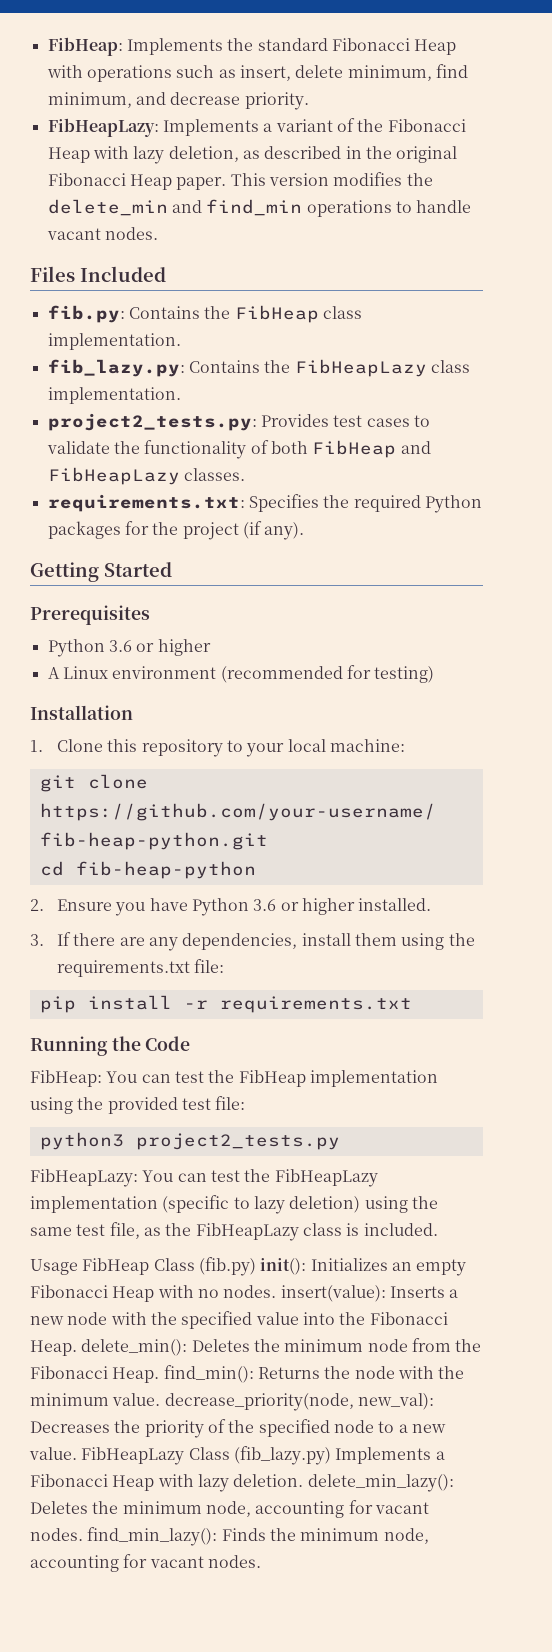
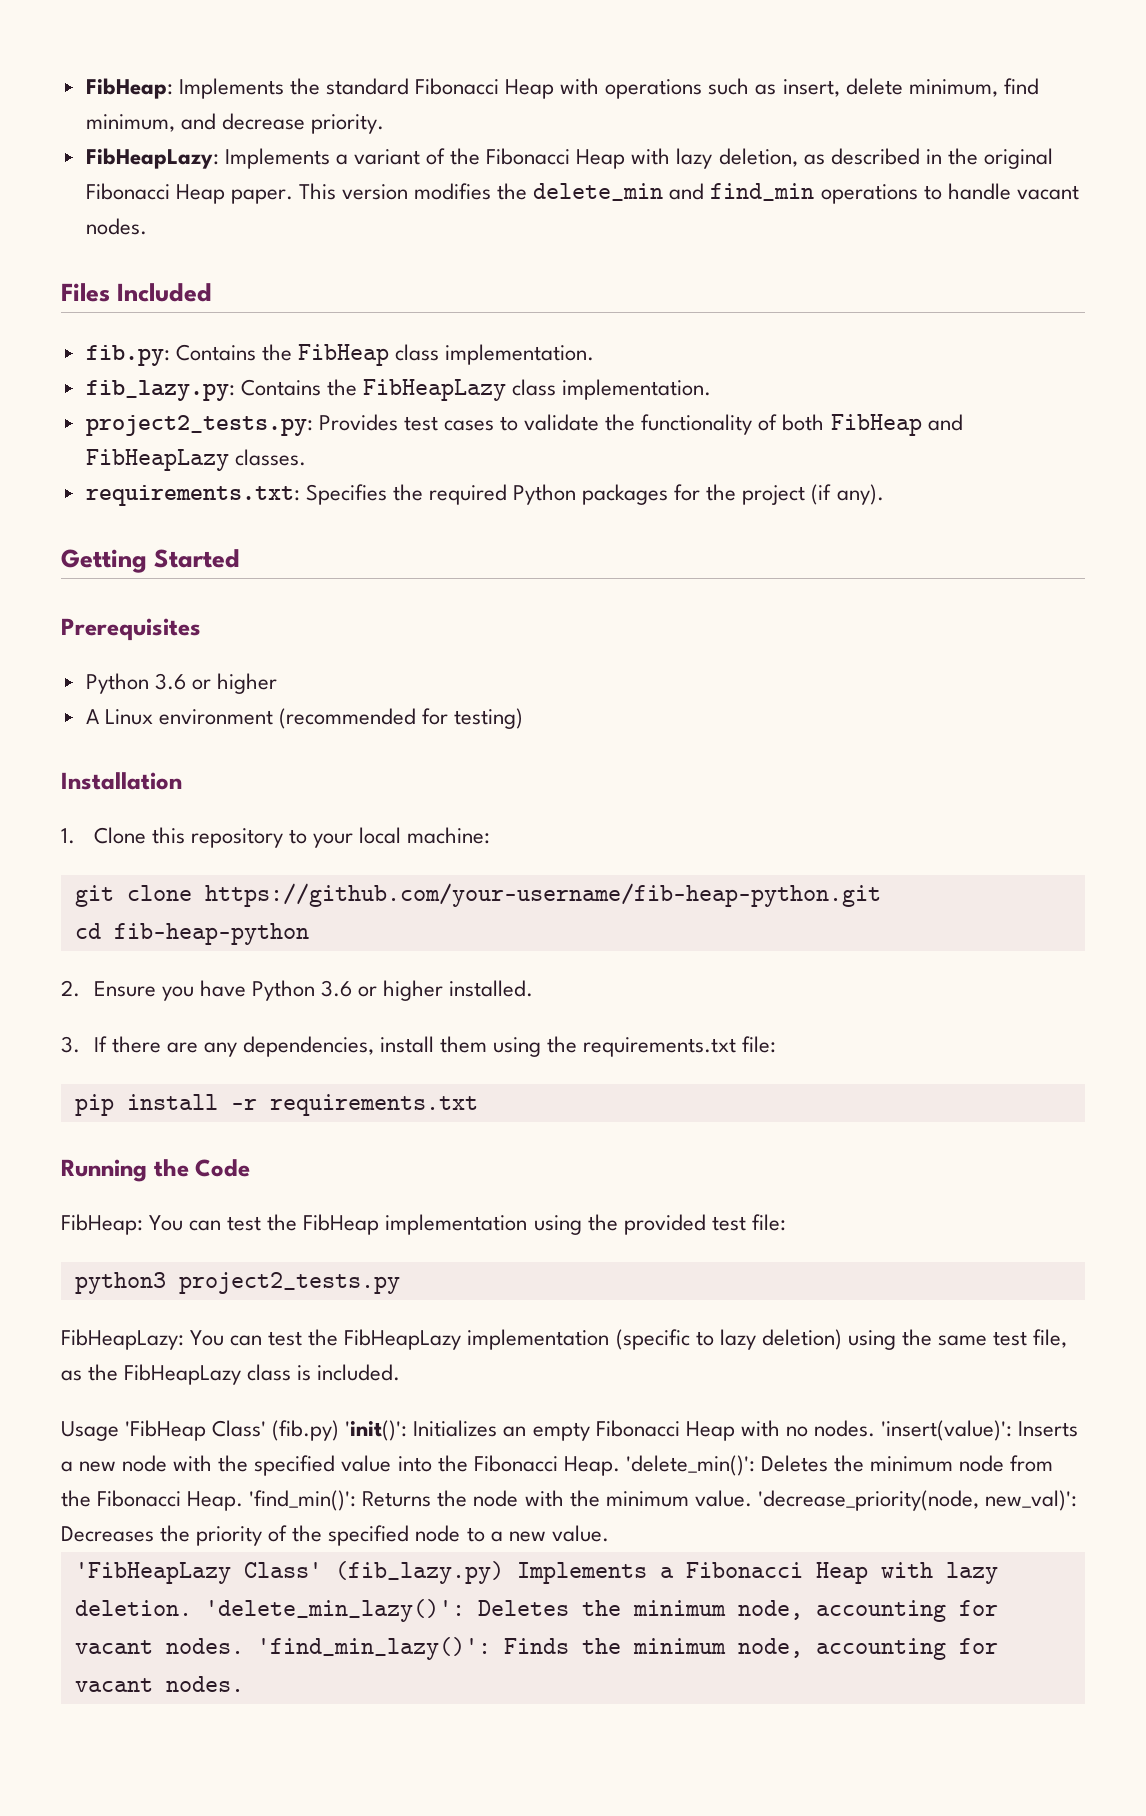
- Usage FibHeap Class (fib.py) init():
+ Usage 'FibHeap Class' (fib.py) 'init()':
- Initializes an empty Fibonacci Heap with no nodes. insert(value):
+ Initializes an empty Fibonacci Heap with no nodes. 'insert(value)':
- Inserts a new node with the specified value into the Fibonacci Heap. delete_min():
+ Inserts a new node with the specified value into the Fibonacci Heap. 'delete_min()':
- Deletes the minimum node from the Fibonacci Heap. find_min():
+ Deletes the minimum node from the Fibonacci Heap. 'find_min()':
- Returns the node with the minimum value. decrease_priority(node, new_val):
+ Returns the node with the minimum value. 'decrease_priority(node, new_val)':
- Decreases the priority of the specified node to a new value. FibHeapLazy Class (fib_lazy.py) Implements a Fibonacci Heap with lazy deletion. delete_min_lazy():
+ Decreases the priority of the specified node to a new value.
+ 'FibHeapLazy Class' (fib_lazy.py) Implements a Fibonacci Heap with lazy deletion. 'delete_min_lazy()':
- Deletes the minimum node, accounting for vacant nodes. find_min_lazy():
+ Deletes the minimum node, accounting for vacant nodes. 'find_min_lazy()':

